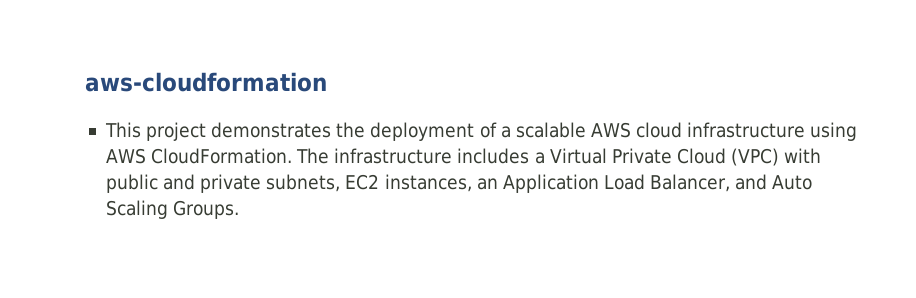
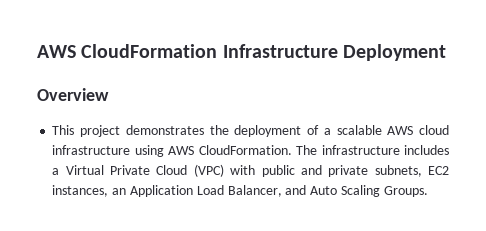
- aws-cloudformation
+ AWS CloudFormation Infrastructure Deployment
+ Overview

